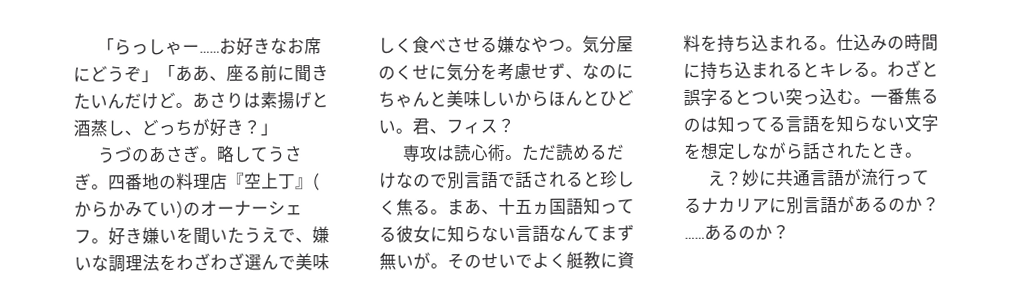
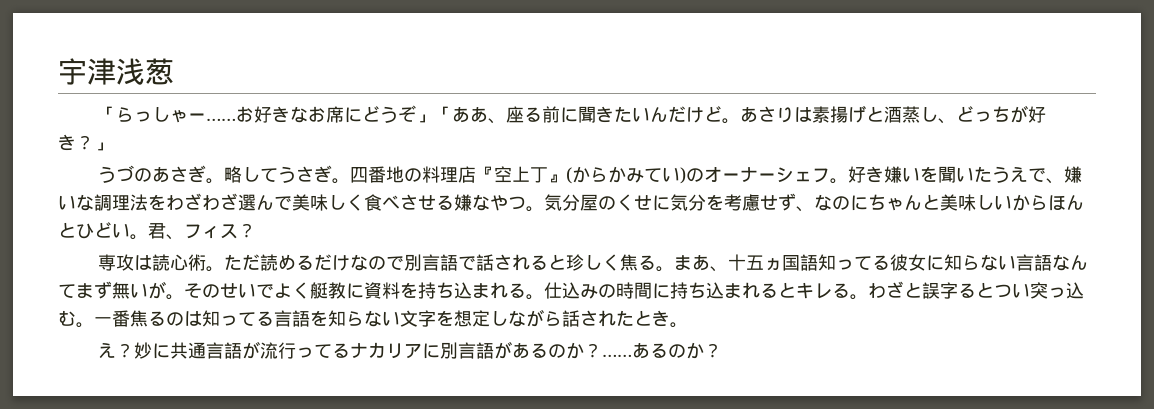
+ 宇津浅葱

